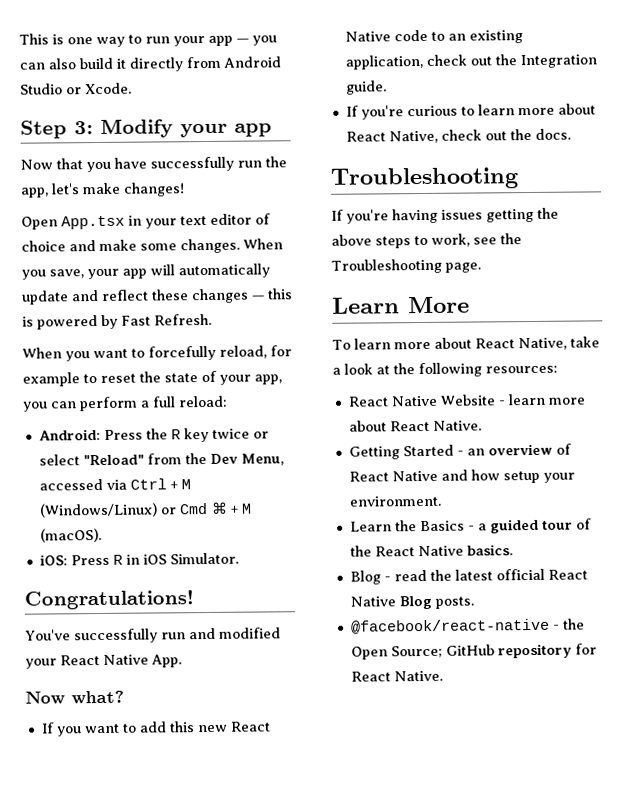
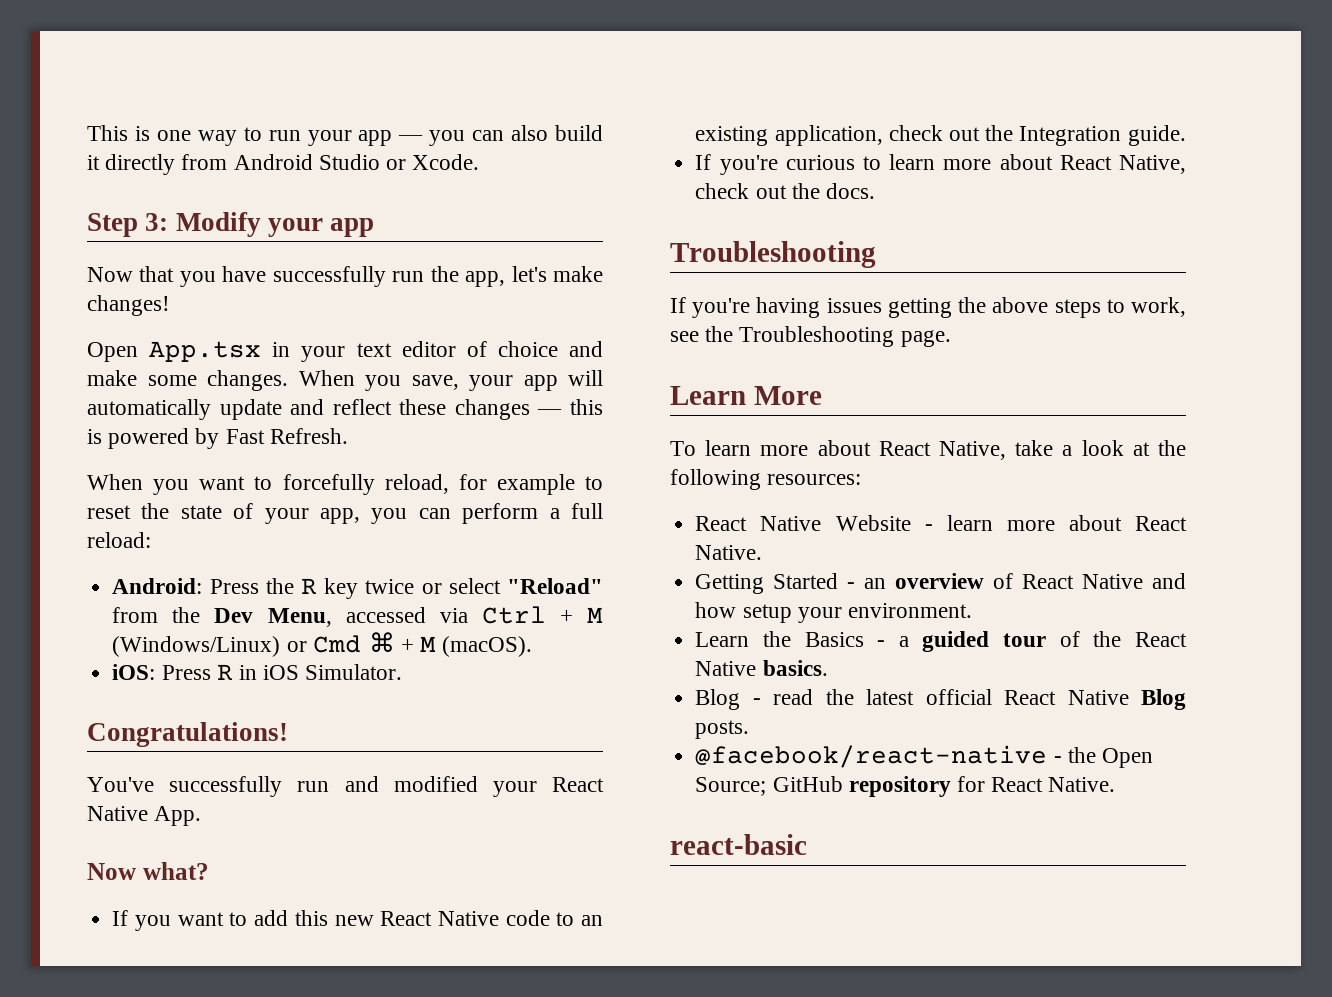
+ react-basic

